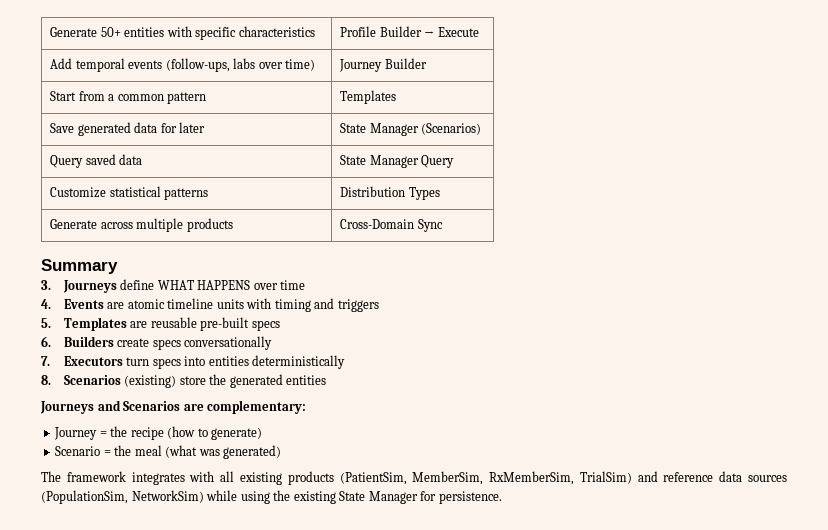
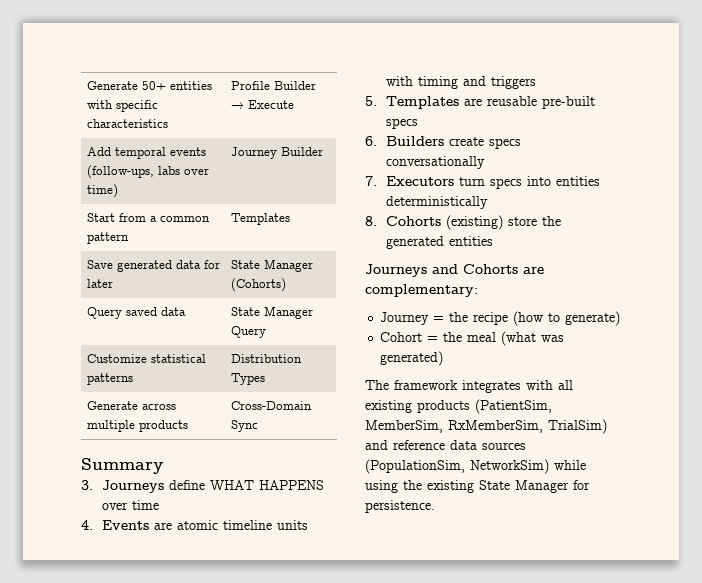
- Save generated data for later | State Manager (Scenarios)
+ Save generated data for later | State Manager (Cohorts)
- 8. Scenarios (existing) store the generated entities
+ 8. Cohorts (existing) store the generated entities
- Journeys and Scenarios are complementary:
+ Journeys and Cohorts are complementary:
- Scenario = the meal (what was generated)
+ Cohort = the meal (what was generated)

